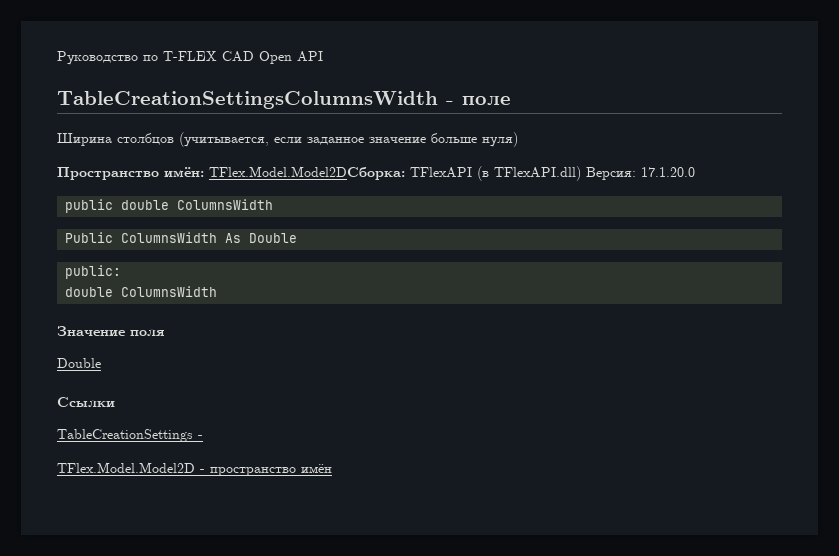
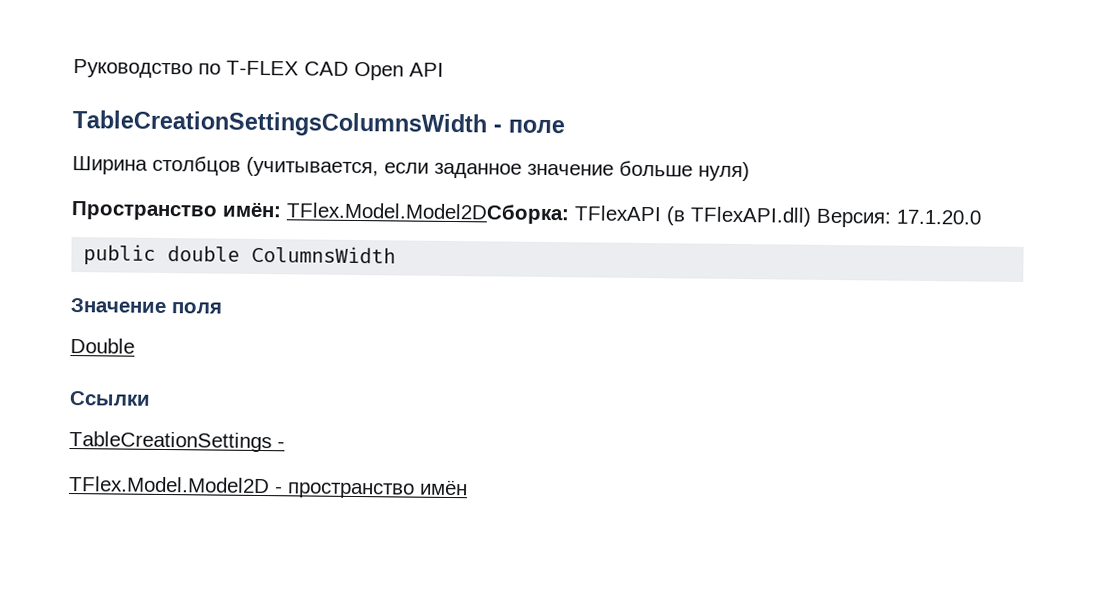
- Public ColumnsWidth As Double
- public:
- double ColumnsWidth

